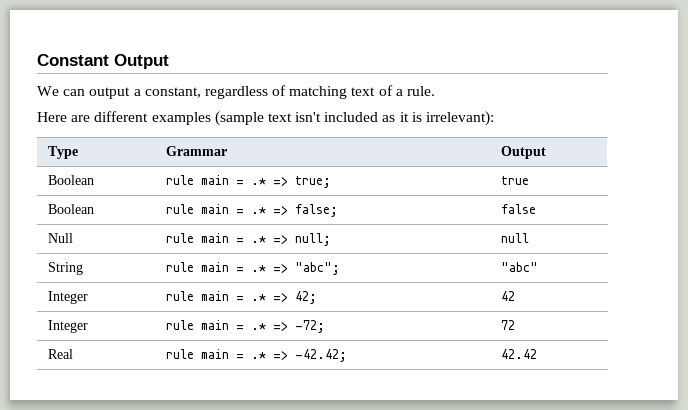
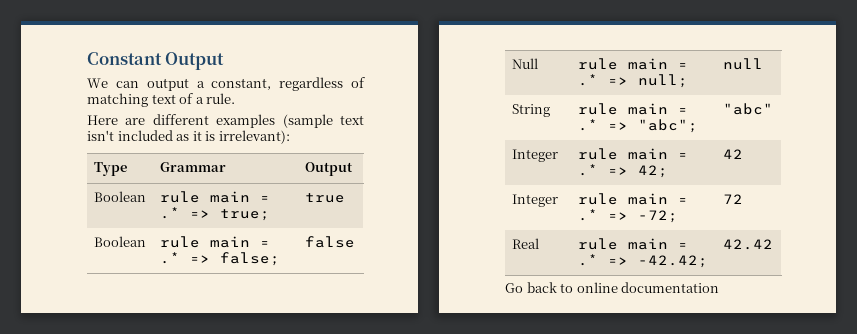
+ Go back to online documentation

